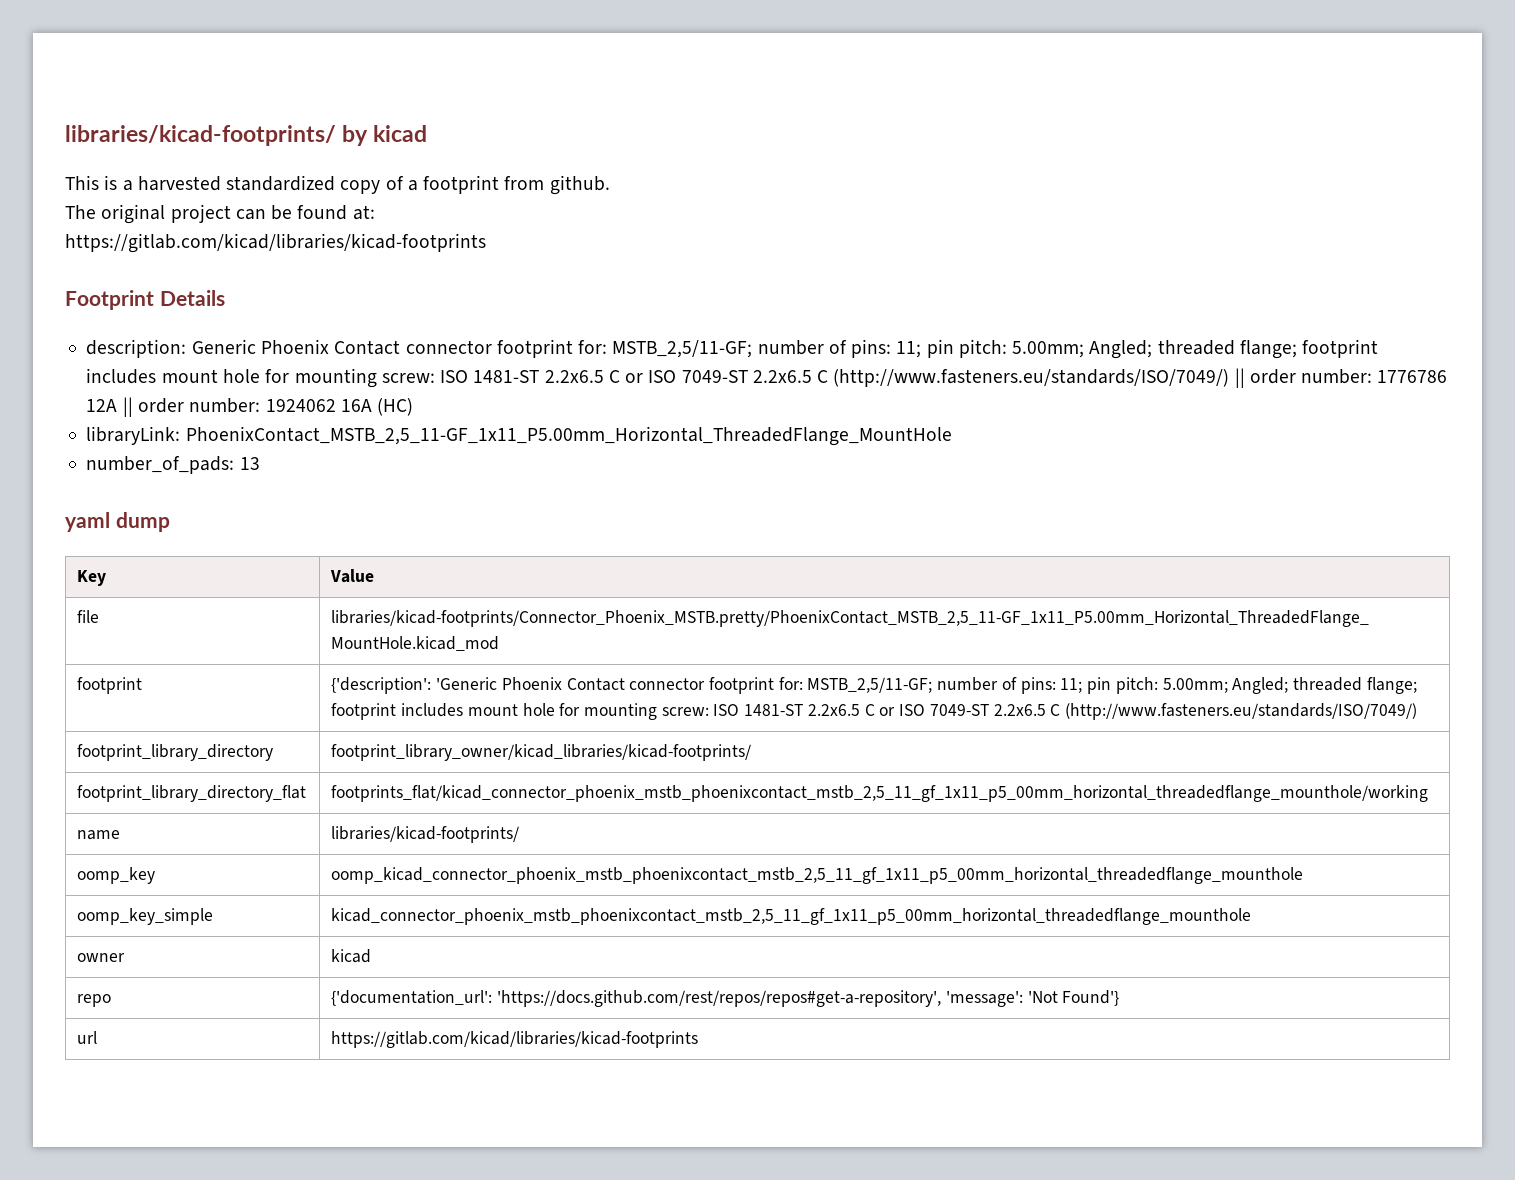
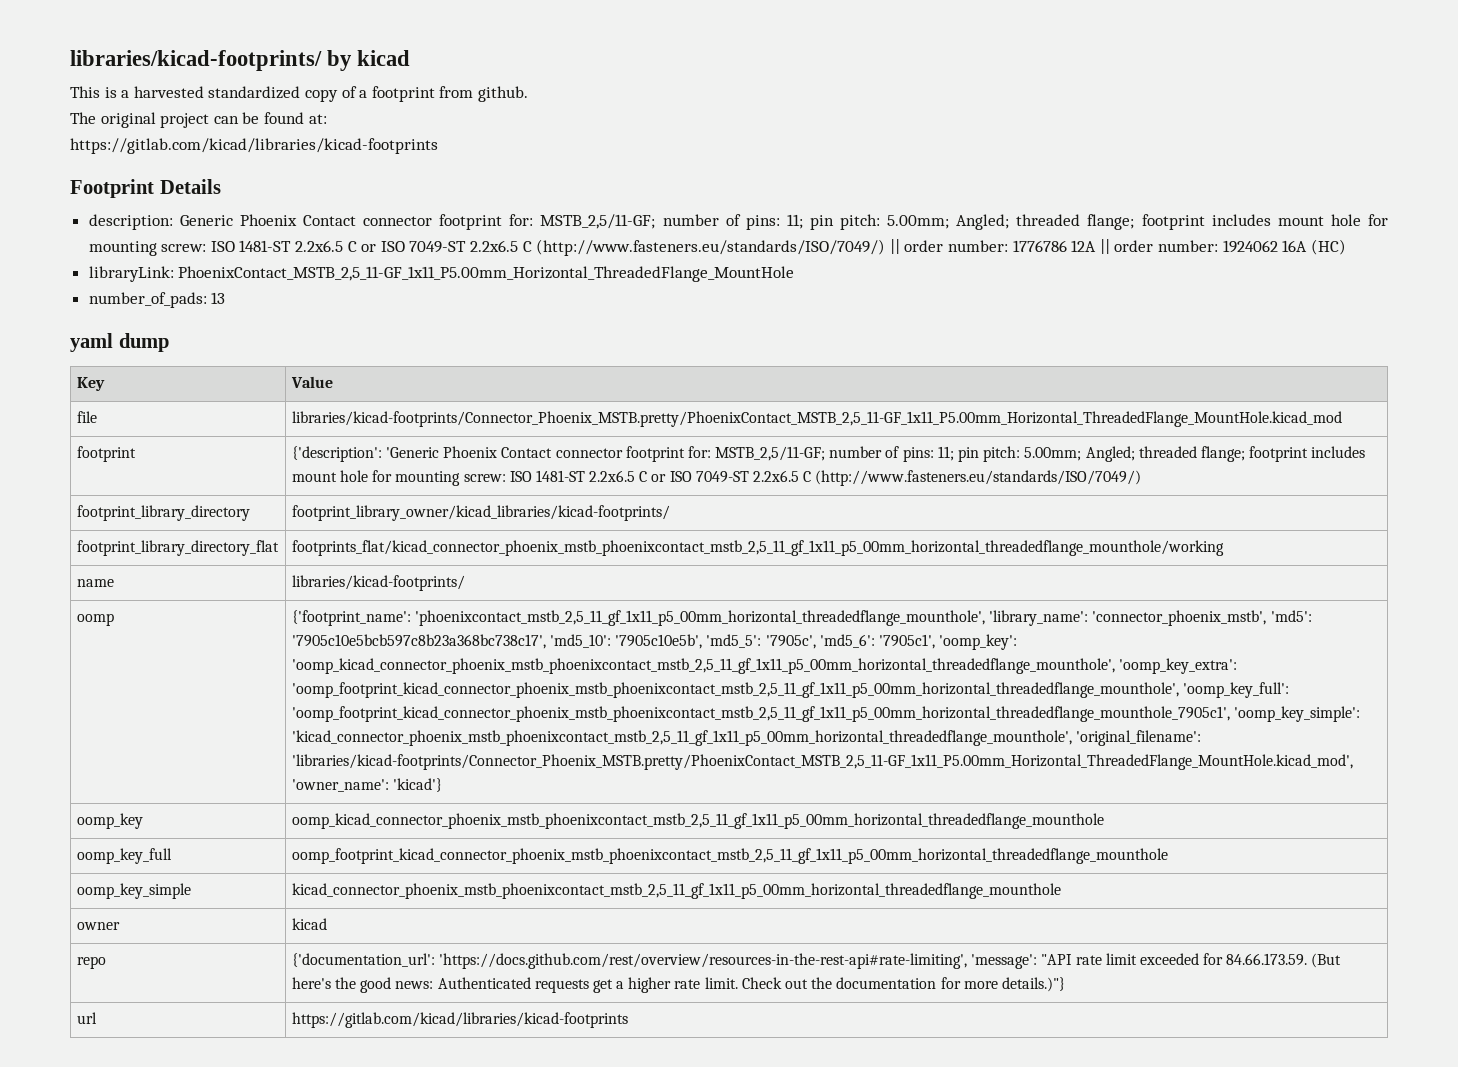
+ oomp | {'footprint_name': 'phoenixcontact_mstb_2,5_11_gf_1x11_p5_00mm_horizontal_threadedflange_mounthole', 'library_name': 'connector_phoenix_mstb', 'md5': '7905c10e5bcb597c8b23a368bc738c17', 'md5_10': '7905c10e5b', 'md5_5': '7905c', 'md5_6': '7905c1', 'oomp_key': 'oomp_kicad_connector_phoenix_mstb_phoenixcontact_mstb_2,5_11_gf_1x11_p5_00mm_horizontal_threadedflange_mounthole', 'oomp_key_extra': 'oomp_footprint_kicad_connector_phoenix_mstb_phoenixcontact_mstb_2,5_11_gf_1x11_p5_00mm_horizontal_threadedflange_mounthole', 'oomp_key_full': 'oomp_footprint_kicad_connector_phoenix_mstb_phoenixcontact_mstb_2,5_11_gf_1x11_p5_00mm_horizontal_threadedflange_mounthole_7905c1', 'oomp_key_simple': 'kicad_connector_phoenix_mstb_phoenixcontact_mstb_2,5_11_gf_1x11_p5_00mm_horizontal_threadedflange_mounthole', 'original_filename': 'libraries/kicad-footprints/Connector_Phoenix_MSTB.pretty/PhoenixContact_MSTB_2,5_11-GF_1x11_P5.00mm_Horizontal_ThreadedFlange_MountHole.kicad_mod', 'owner_name': 'kicad'}
+ oomp_key_full | oomp_footprint_kicad_connector_phoenix_mstb_phoenixcontact_mstb_2,5_11_gf_1x11_p5_00mm_horizontal_threadedflange_mounthole
- repo | {'documentation_url': 'https://docs.github.com/rest/repos/repos#get-a-repository', 'message': 'Not Found'}
+ repo | {'documentation_url': 'https://docs.github.com/rest/overview/resources-in-the-rest-api#rate-limiting', 'message': "API rate limit exceeded for 84.66.173.59. (But here's the good news: Authenticated requests get a higher rate limit. Check out the documentation for more details.)"}

